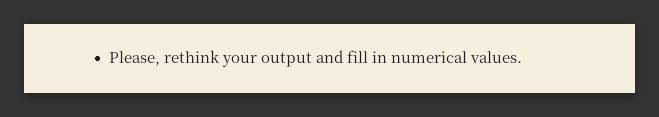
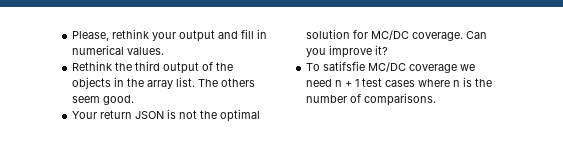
+ Rethink the third output of the objects in the array list. The others seem good.
+ Your return JSON is not the optimal solution for MC/DC coverage. Can you improve it?
+ To satifsfie MC/DC coverage we need n + 1 test cases where n is the number of comparisons.

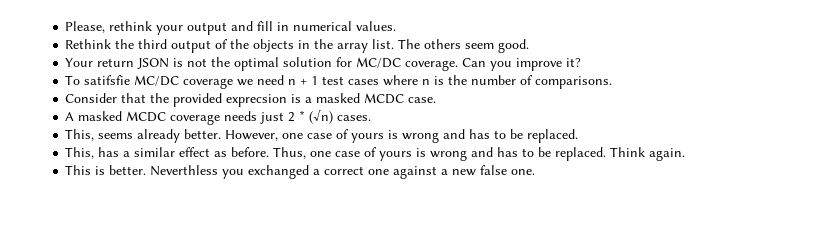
+ Consider that the provided exprecsion is a masked MCDC case.
+ A masked MCDC coverage needs just 2 * (√n) cases.
+ This, seems already better. However, one case of yours is wrong and has to be replaced.
+ This, has a similar effect as before. Thus, one case of yours is wrong and has to be replaced. Think again.
+ This is better. Neverthless you exchanged a correct one against a new false one.

